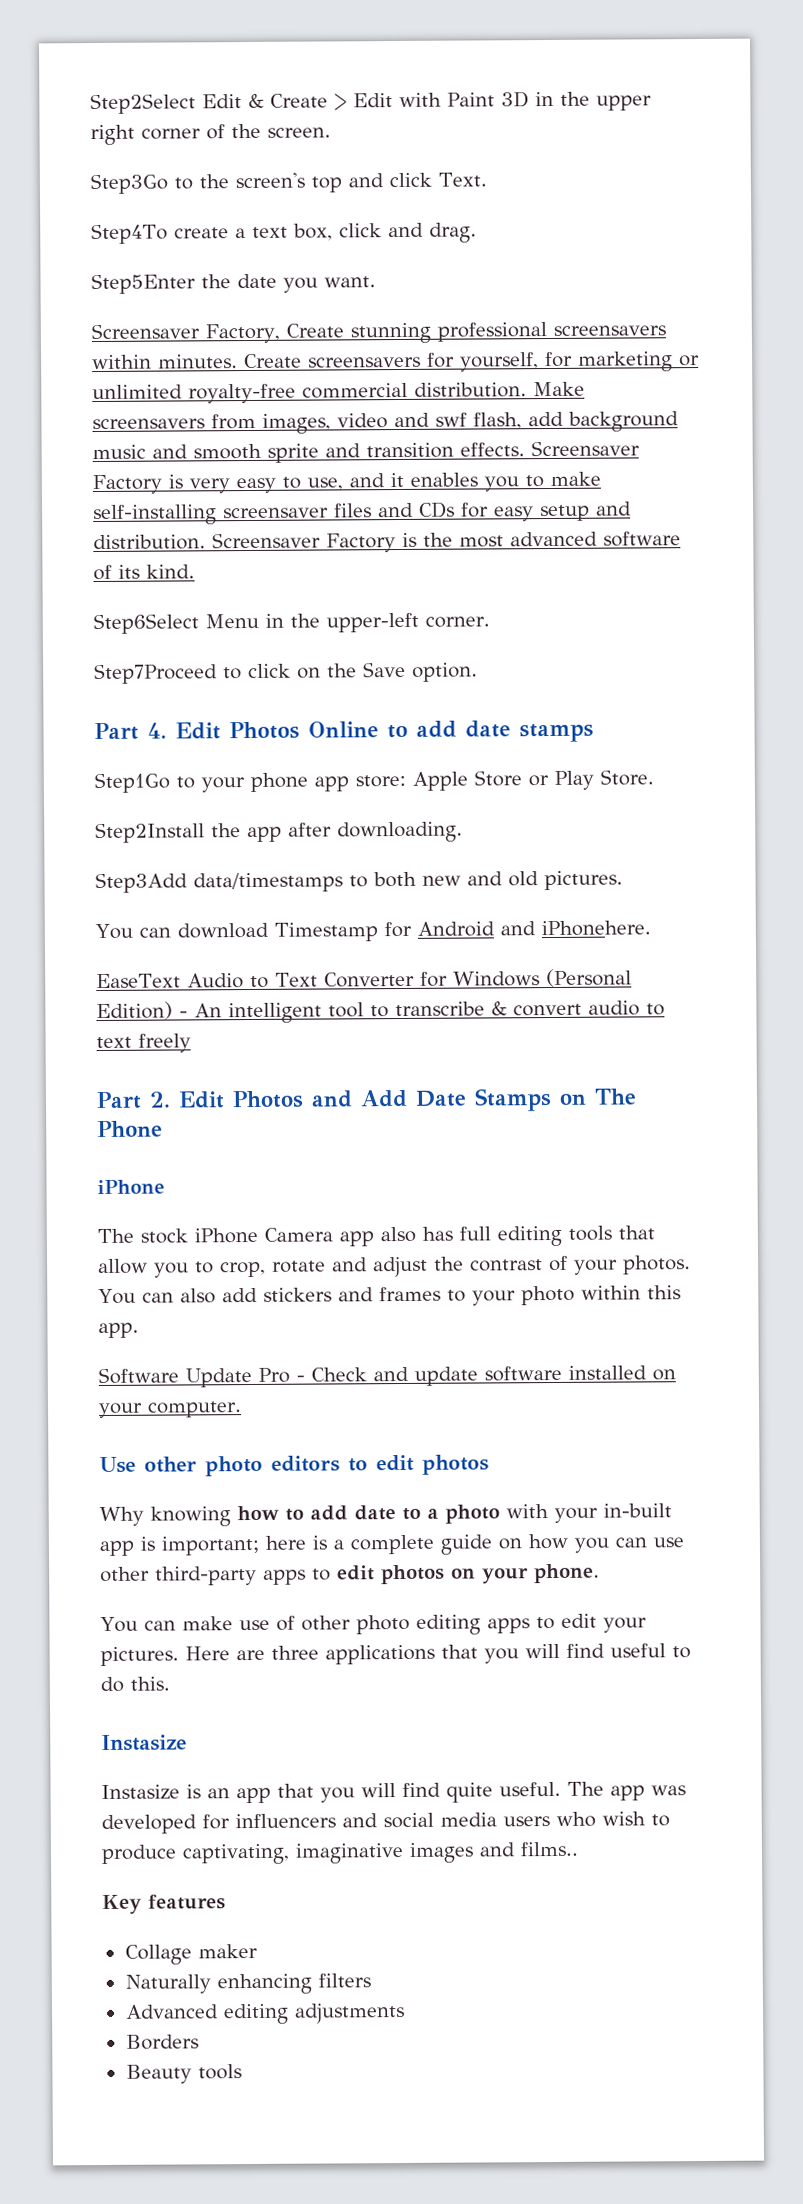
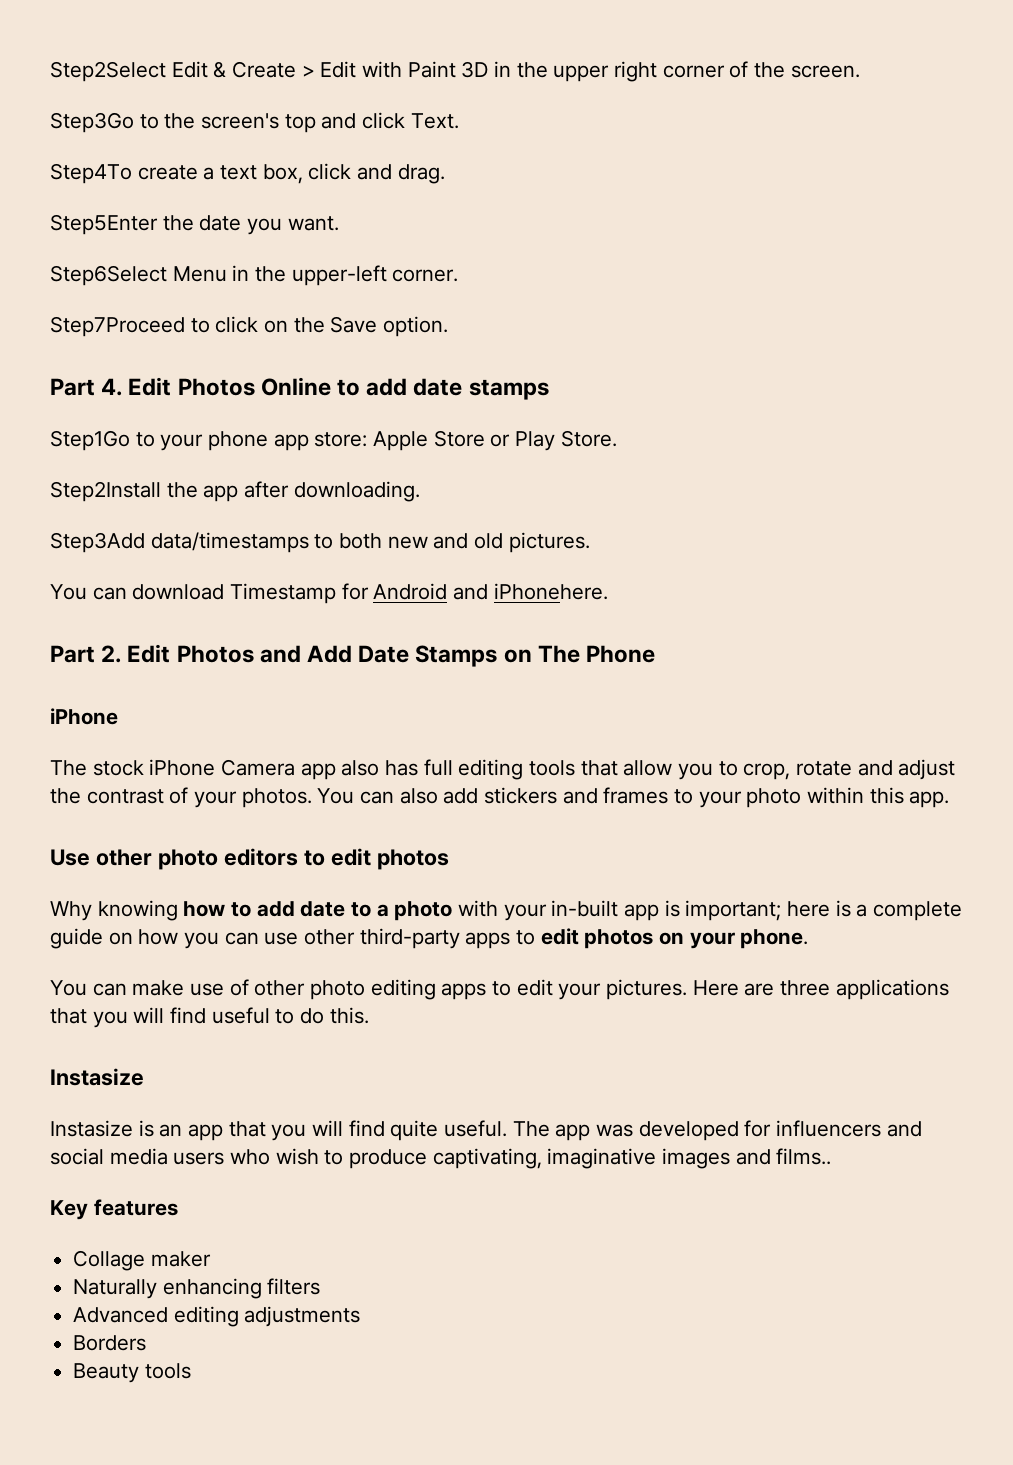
- Screensaver Factory, Create stunning professional screensavers within minutes. Create screensavers for yourself, for marketing or unlimited royalty-free commercial distribution. Make screensavers from images, video and swf flash, add background music and smooth sprite and transition effects. Screensaver Factory is very easy to use, and it enables you to make self-installing screensaver files and CDs for easy setup and distribution. Screensaver Factory is the most advanced software of its kind.
- EaseText Audio to Text Converter for Windows (Personal Edition) - An intelligent tool to transcribe & convert audio to text freely
- Software Update Pro - Check and update software installed on your computer.

